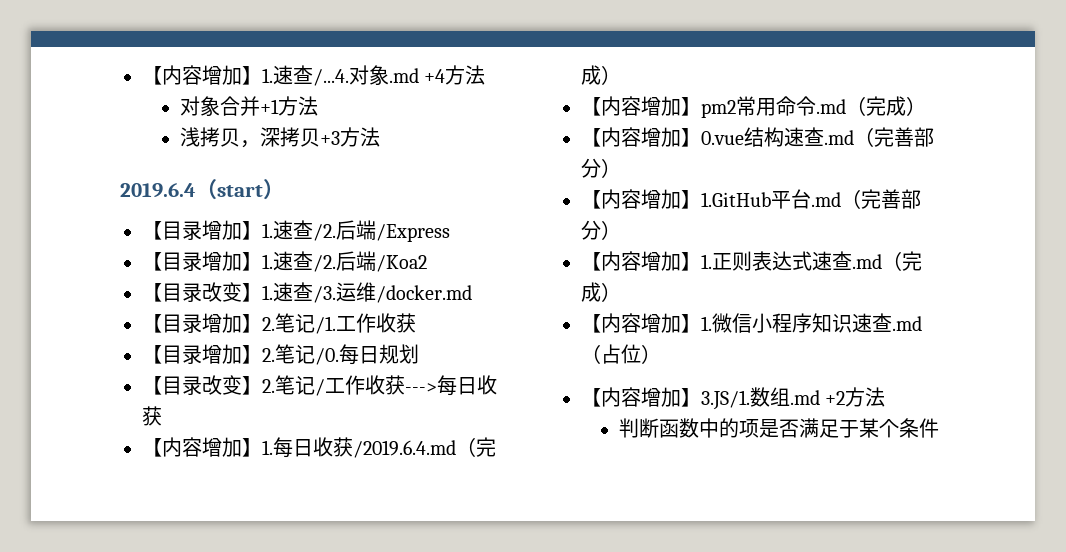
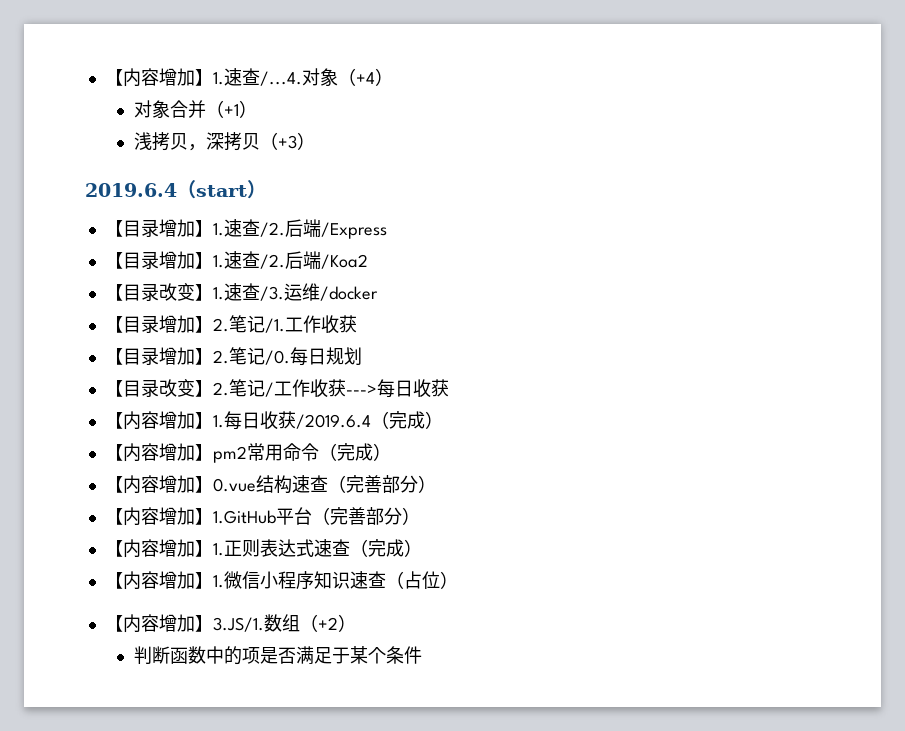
- 【内容增加】1.速查/...4.对象.md +4方法
+ 【内容增加】1.速查/...4.对象（+4）
- 对象合并+1方法
+ 对象合并（+1）
- 浅拷贝，深拷贝+3方法
+ 浅拷贝，深拷贝（+3）
- 运维/docker.md
+ 运维/docker
- 【内容增加】1.每日收获/2019.6.4.md（完成）
+ 【内容增加】1.每日收获/2019.6.4（完成）
- 【内容增加】pm2常用命令.md（完成）
+ 【内容增加】pm2常用命令（完成）
- 【内容增加】0.vue结构速查.md（完善部分）
+ 【内容增加】0.vue结构速查（完善部分）
- 【内容增加】1.GitHub平台.md（完善部分）
+ 【内容增加】1.GitHub平台（完善部分）
- 【内容增加】1.正则表达式速查.md（完成）
+ 【内容增加】1.正则表达式速查（完成）
- 【内容增加】1.微信小程序知识速查.md（占位）
+ 【内容增加】1.微信小程序知识速查（占位）
- 【内容增加】3.JS/1.数组.md +2方法
+ 【内容增加】3.JS/1.数组（+2）

